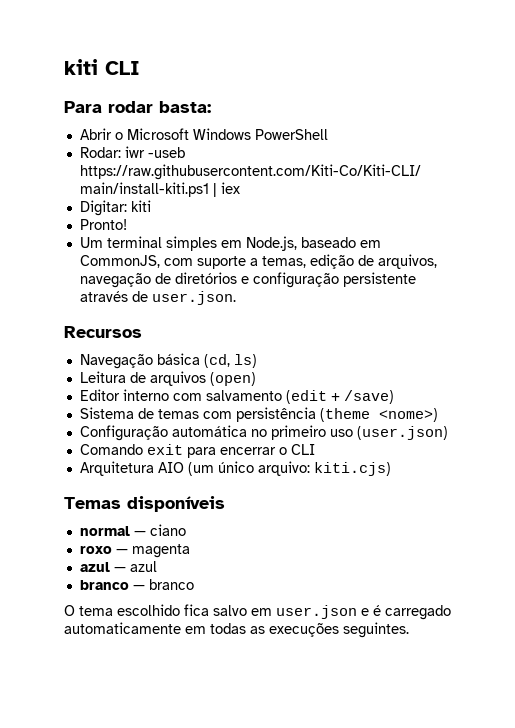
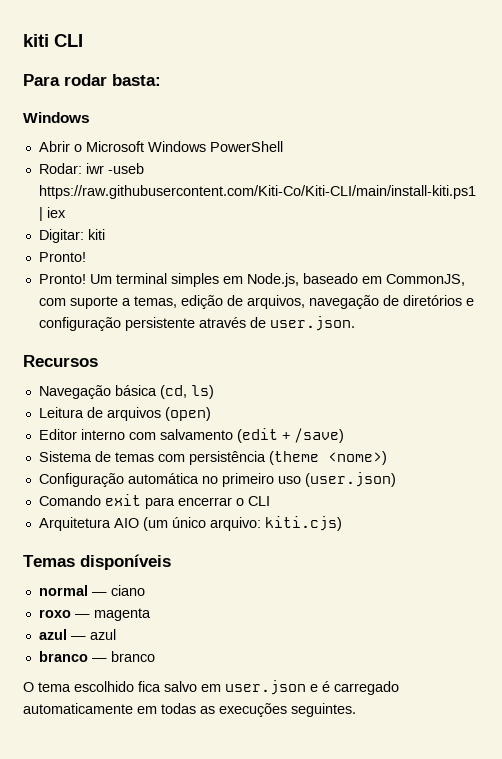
  Para rodar basta:
+ Windows
  Digitar: kiti
  Pronto!
- Um terminal simples em Node.js, baseado em CommonJS, com suporte a temas, edição de arquivos, navegação de diretórios e configuração persistente através de user.json.
+ Pronto! Um terminal simples em Node.js, baseado em CommonJS, com suporte a temas, edição de arquivos, navegação de diretórios e configuração persistente através de user.json.

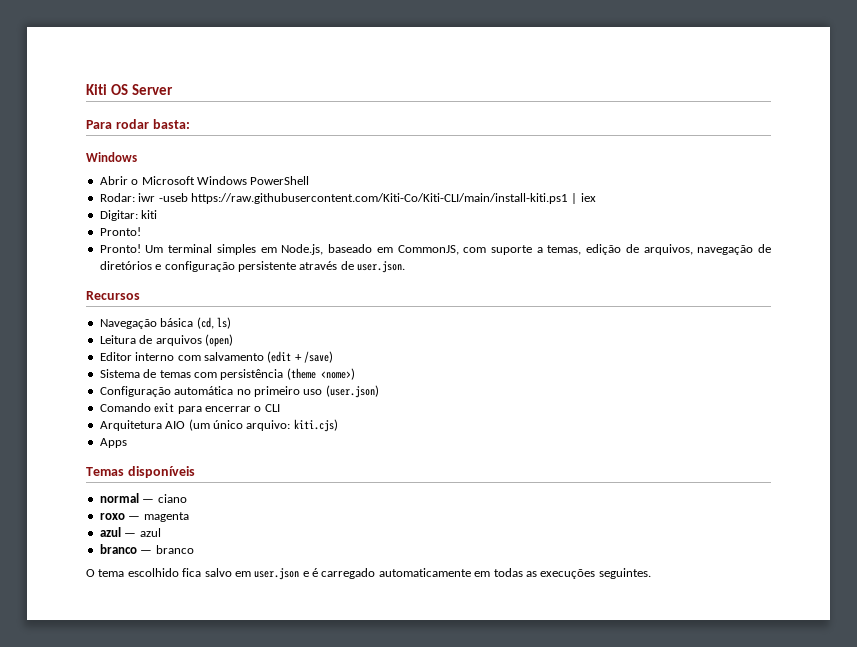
- kiti CLI
+ Kiti OS Server
+ Apps

